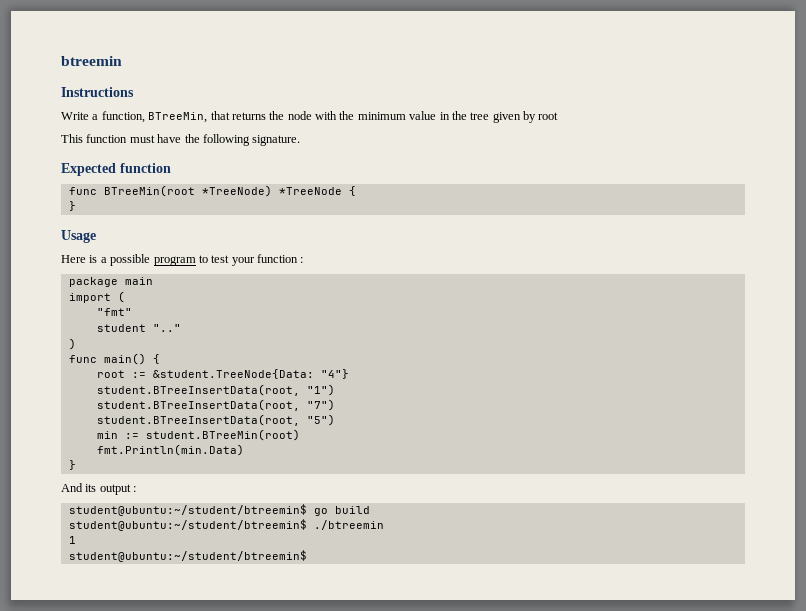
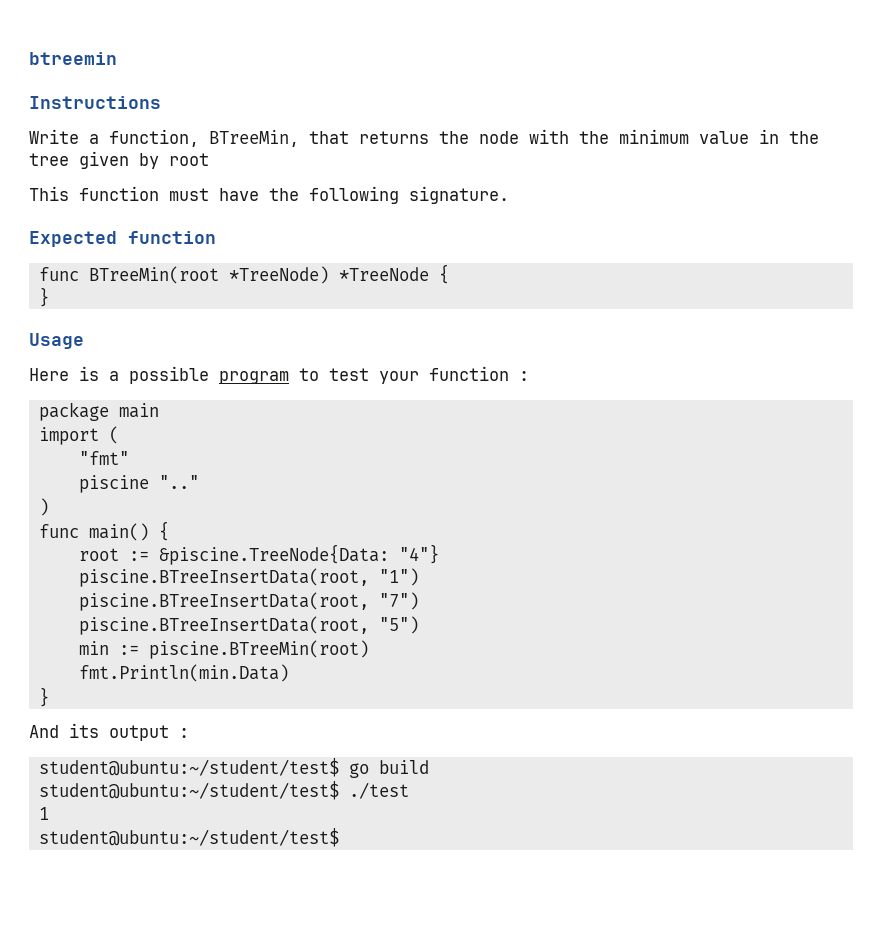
- student ".."
+ piscine ".."
- root := &student.TreeNode{Data: "4"}
+ root := &piscine.TreeNode{Data: "4"}
- student.BTreeInsertData(root, "1")
+ piscine.BTreeInsertData(root, "1")
- student.BTreeInsertData(root, "7")
+ piscine.BTreeInsertData(root, "7")
- student.BTreeInsertData(root, "5")
+ piscine.BTreeInsertData(root, "5")
- min := student.BTreeMin(root)
+ min := piscine.BTreeMin(root)
- student@ubuntu:~/student/btreemin$ go build
+ student@ubuntu:~/student/test$ go build
- student@ubuntu:~/student/btreemin$ ./btreemin
+ student@ubuntu:~/student/test$ ./test
  1
- student@ubuntu:~/student/btreemin$
+ student@ubuntu:~/student/test$

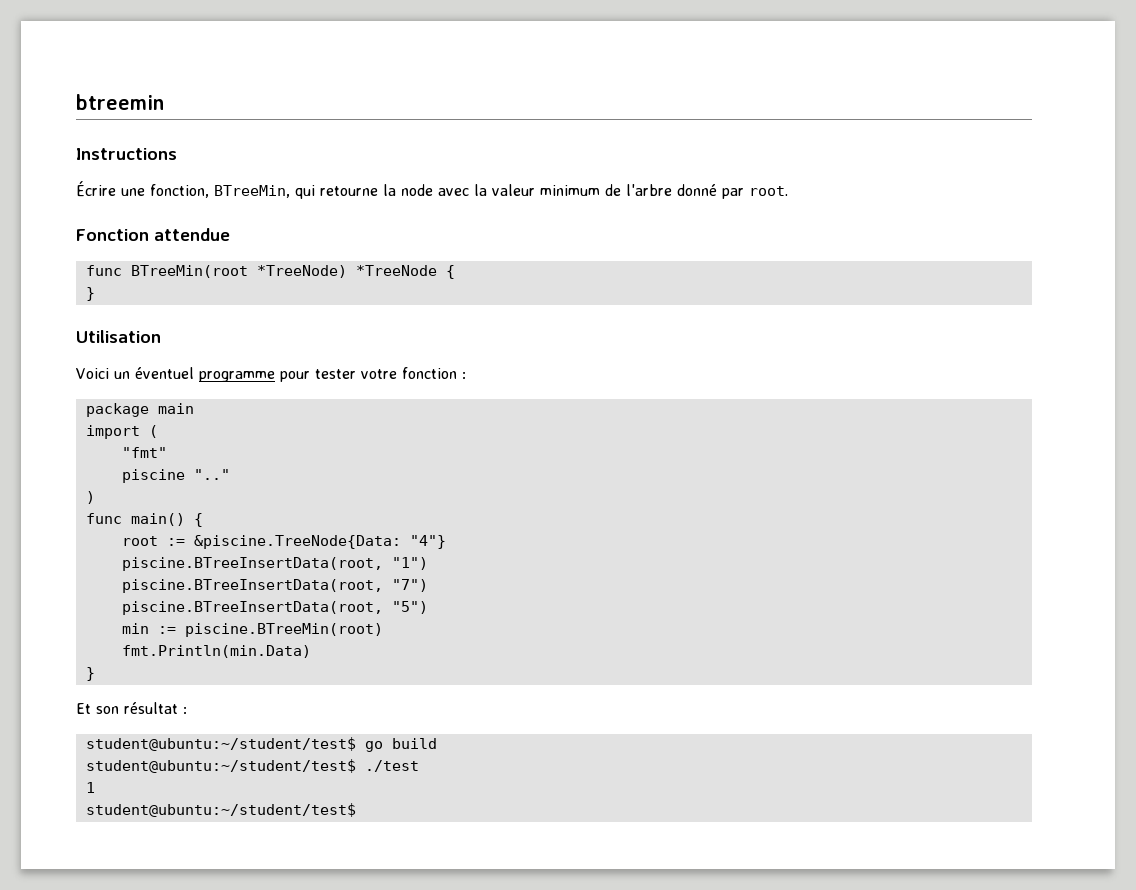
- Write a function, BTreeMin, that returns the node with the minimum value in the tree given by root
- This function must have the following signature.
- Expected function
+ Écrire une fonction, BTreeMin, qui retourne la node avec la valeur minimum de l'arbre donné par root.
+ Fonction attendue
- Usage
- Here is a possible program to test your function :
+ Utilisation
+ Voici un éventuel programme pour tester votre fonction :
- And its output :
+ Et son résultat :

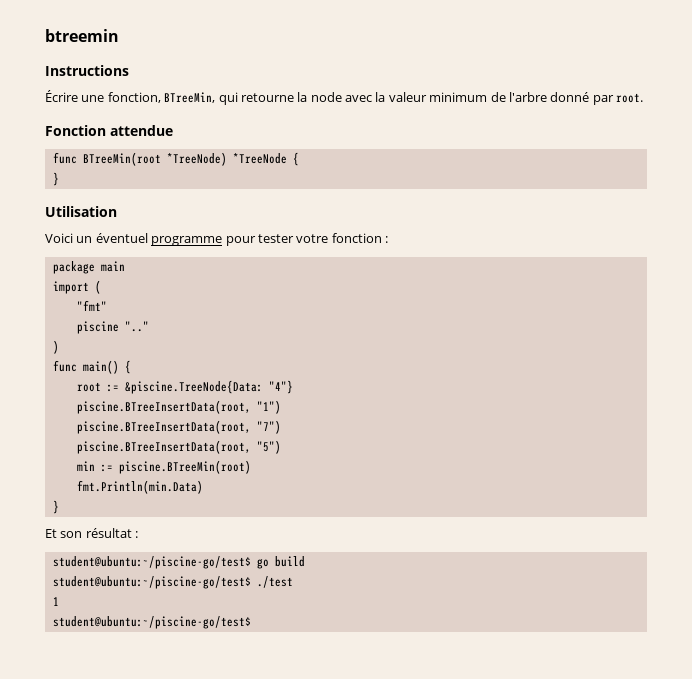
- student@ubuntu:~/student/test$ go build
+ student@ubuntu:~/piscine-go/test$ go build
- student@ubuntu:~/student/test$ ./test
+ student@ubuntu:~/piscine-go/test$ ./test
  1
- student@ubuntu:~/student/test$
+ student@ubuntu:~/piscine-go/test$

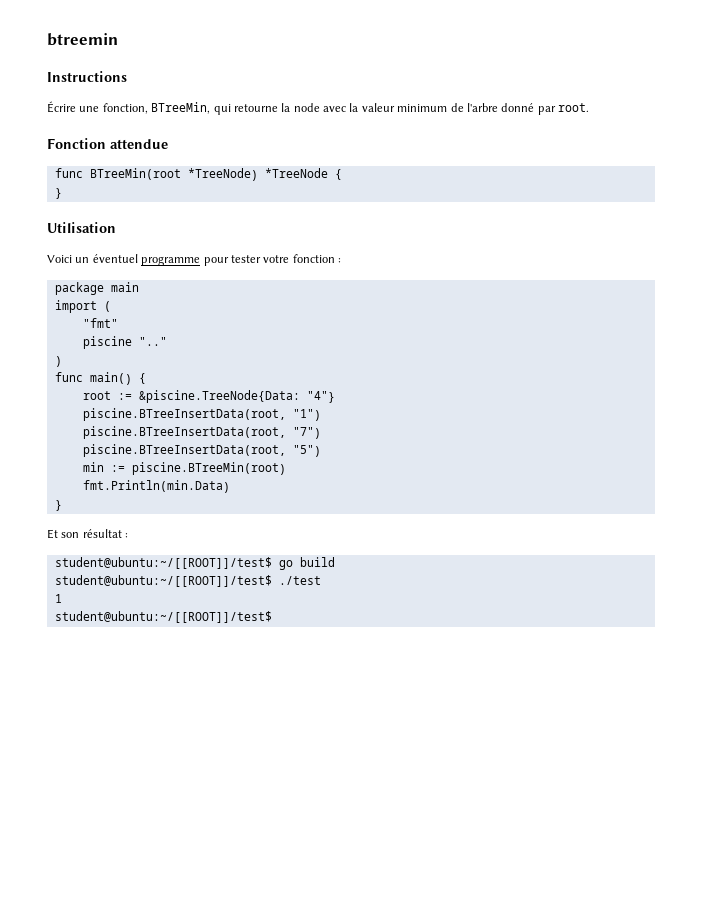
- student@ubuntu:~/piscine-go/test$ go build
+ student@ubuntu:~/[[ROOT]]/test$ go build
- student@ubuntu:~/piscine-go/test$ ./test
+ student@ubuntu:~/[[ROOT]]/test$ ./test
  1
- student@ubuntu:~/piscine-go/test$
+ student@ubuntu:~/[[ROOT]]/test$

